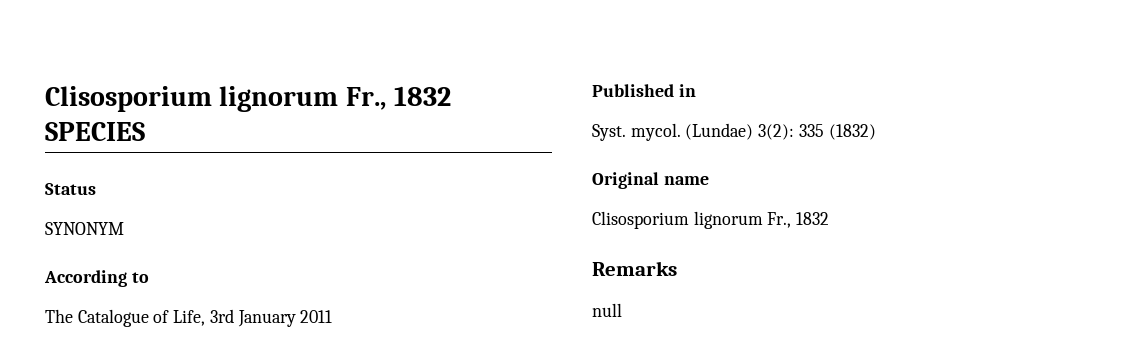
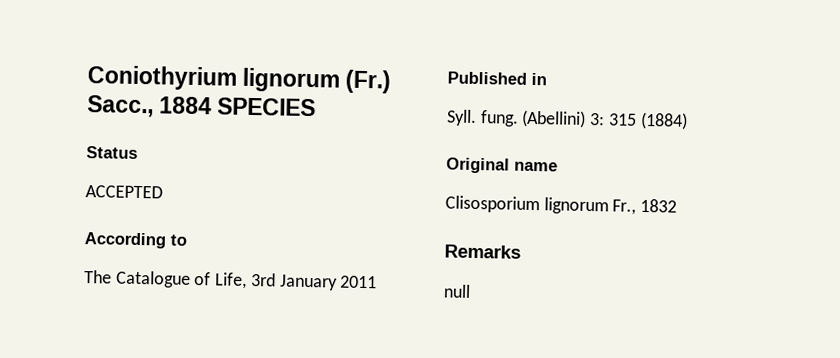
- Clisosporium lignorum Fr., 1832 SPECIES
+ Coniothyrium lignorum (Fr.) Sacc., 1884 SPECIES
- SYNONYM
+ ACCEPTED
- Syst. mycol. (Lundae) 3(2): 335 (1832)
+ Syll. fung. (Abellini) 3: 315 (1884)

